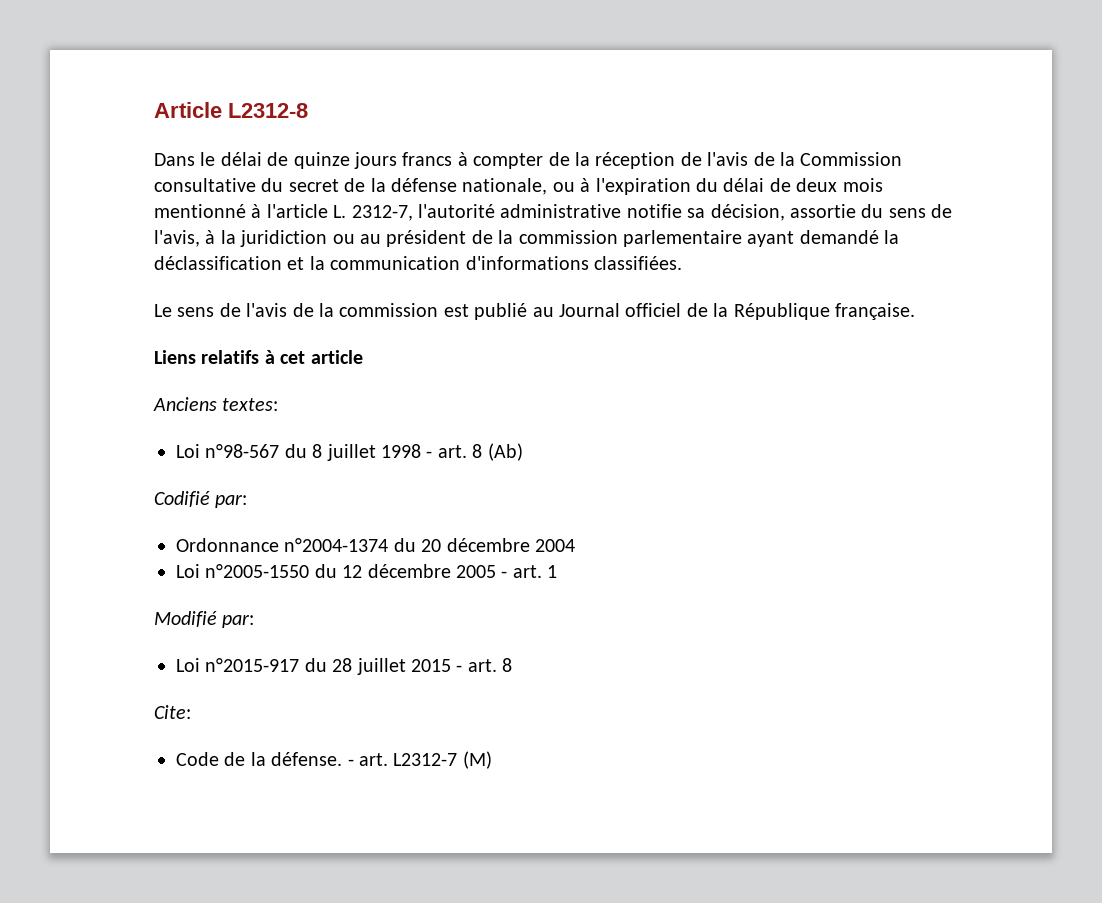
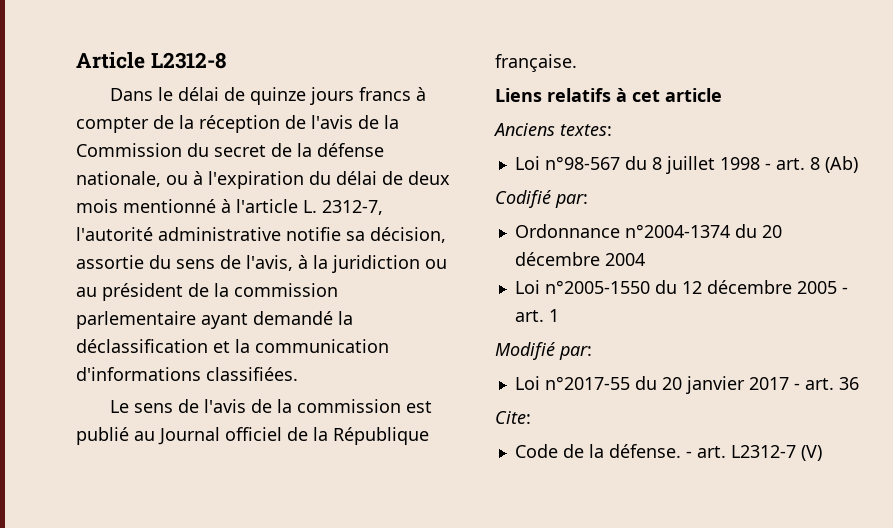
- Dans le délai de quinze jours francs à compter de la réception de l'avis de la Commission consultative du secret de la défense nationale, ou à l'expiration du délai de deux mois mentionné à l'article L. 2312-7, l'autorité administrative notifie sa décision, assortie du sens de l'avis, à la juridiction ou au président de la commission parlementaire ayant demandé la déclassification et la communication d'informations classifiées.
+ Dans le délai de quinze jours francs à compter de la réception de l'avis de la Commission du secret de la défense nationale, ou à l'expiration du délai de deux mois mentionné à l'article L. 2312-7, l'autorité administrative notifie sa décision, assortie du sens de l'avis, à la juridiction ou au président de la commission parlementaire ayant demandé la déclassification et la communication d'informations classifiées.
- Loi n°2015-917 du 28 juillet 2015 - art. 8
+ Loi n°2017-55 du 20 janvier 2017 - art. 36
- - art. L2312-7 (M)
+ - art. L2312-7 (V)

